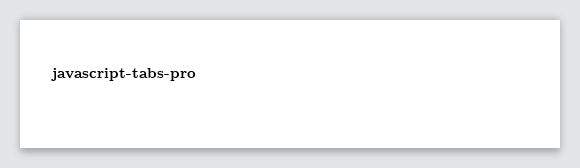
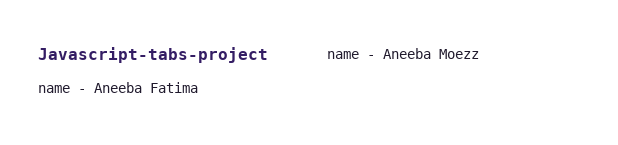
- javascript-tabs-pro
+ Javascript-tabs-project
+ name - Aneeba Fatima
+ name - Aneeba Moezz

